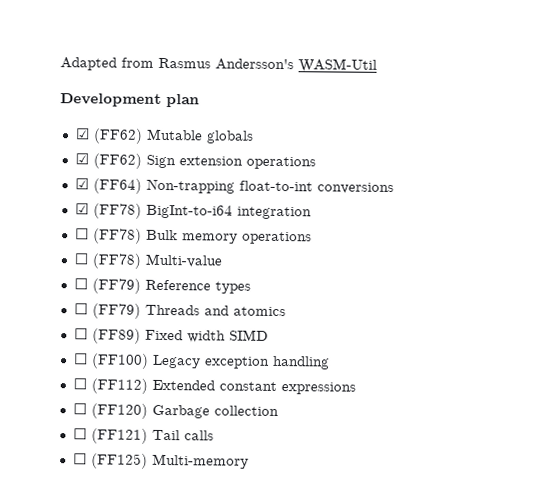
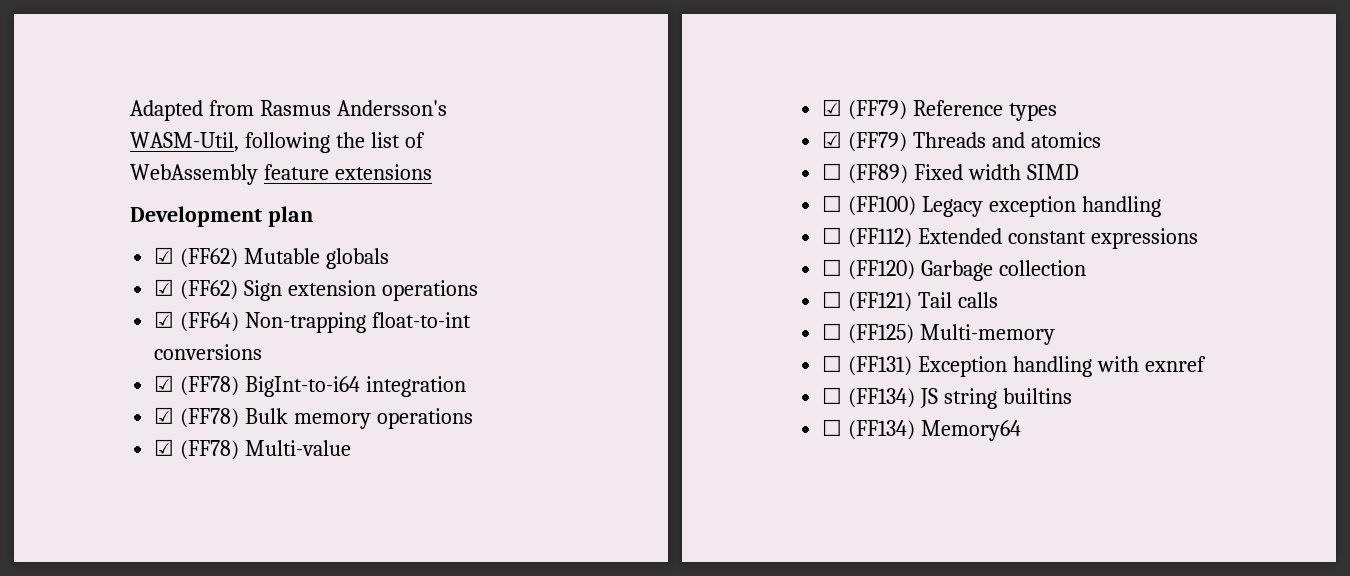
- Adapted from Rasmus Andersson's WASM-Util
+ Adapted from Rasmus Andersson's WASM-Util, following the list of WebAssembly feature extensions
- ☐ (FF78) Bulk memory operations
+ ☑ (FF78) Bulk memory operations
- ☐ (FF78) Multi-value
+ ☑ (FF78) Multi-value
- ☐ (FF79) Reference types
+ ☑ (FF79) Reference types
- ☐ (FF79) Threads and atomics
+ ☑ (FF79) Threads and atomics
+ ☐ (FF131) Exception handling with exnref
+ ☐ (FF134) JS string builtins
+ ☐ (FF134) Memory64

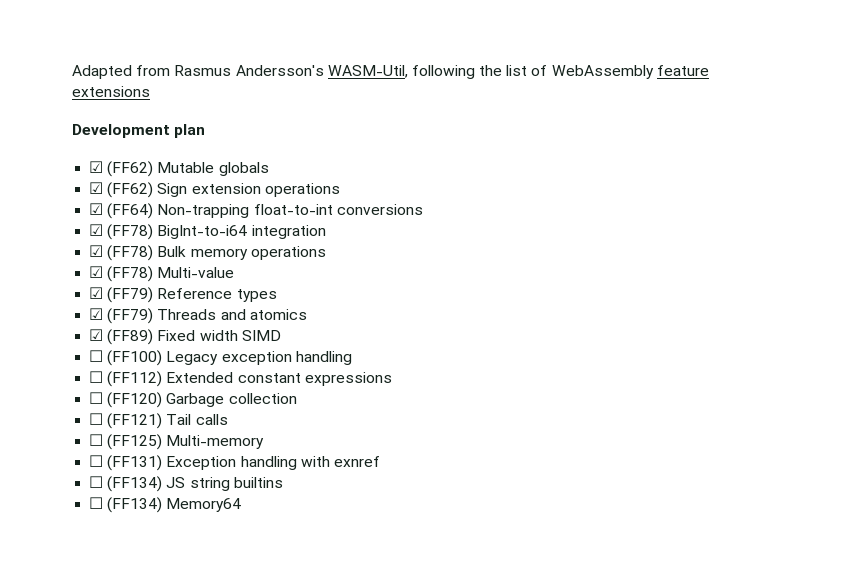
- ☐ (FF89) Fixed width SIMD
+ ☑ (FF89) Fixed width SIMD

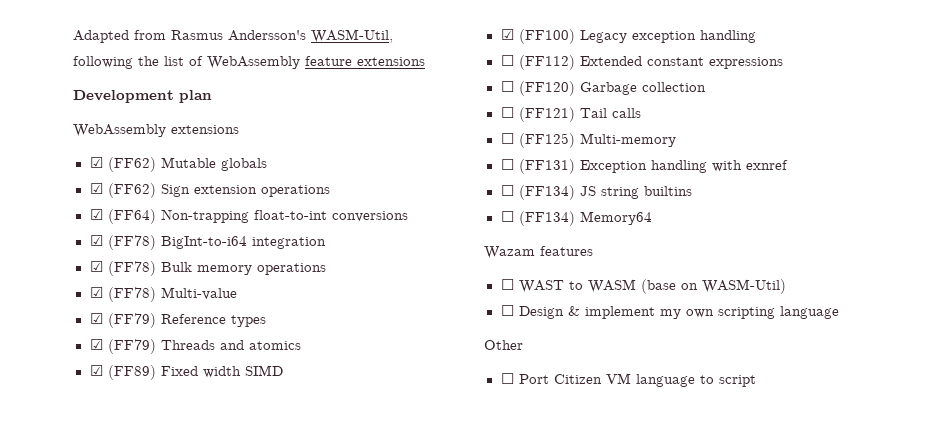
+ WebAssembly extensions
- ☐ (FF100) Legacy exception handling
+ ☑ (FF100) Legacy exception handling
+ Wazam features
+ ☐ WAST to WASM (base on WASM-Util)
+ ☐ Design & implement my own scripting language
+ Other
+ ☐ Port Citizen VM language to script

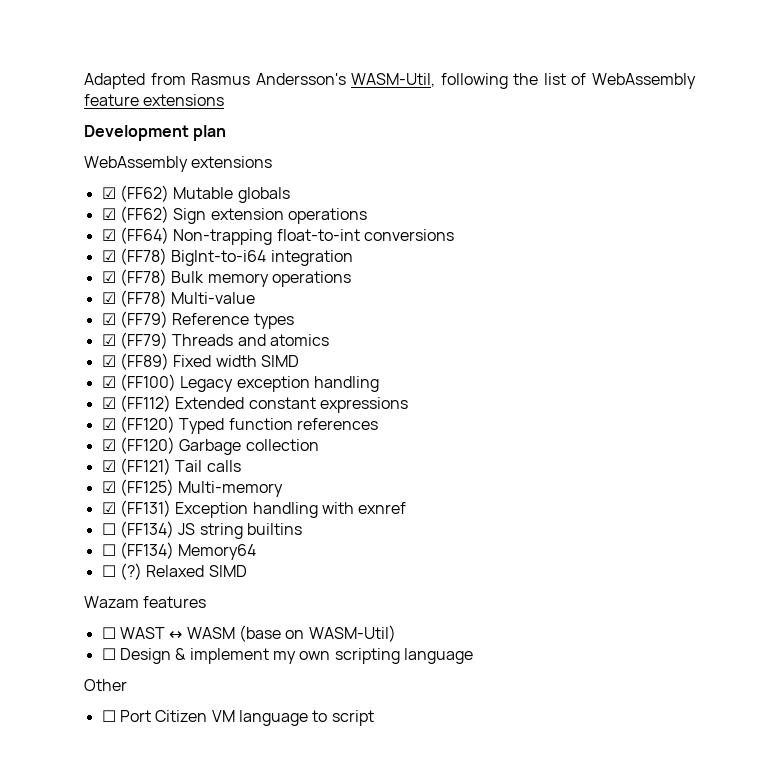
- ☐ (FF112) Extended constant expressions
+ ☑ (FF112) Extended constant expressions
- ☐ (FF120) Garbage collection
+ ☑ (FF120) Typed function references
+ ☑ (FF120) Garbage collection
- ☐ (FF121) Tail calls
+ ☑ (FF121) Tail calls
- ☐ (FF125) Multi-memory
+ ☑ (FF125) Multi-memory
- ☐ (FF131) Exception handling with exnref
+ ☑ (FF131) Exception handling with exnref
+ ☐ (?) Relaxed SIMD
- ☐ WAST to WASM (base on WASM-Util)
+ ☐ WAST ↔ WASM (base on WASM-Util)

